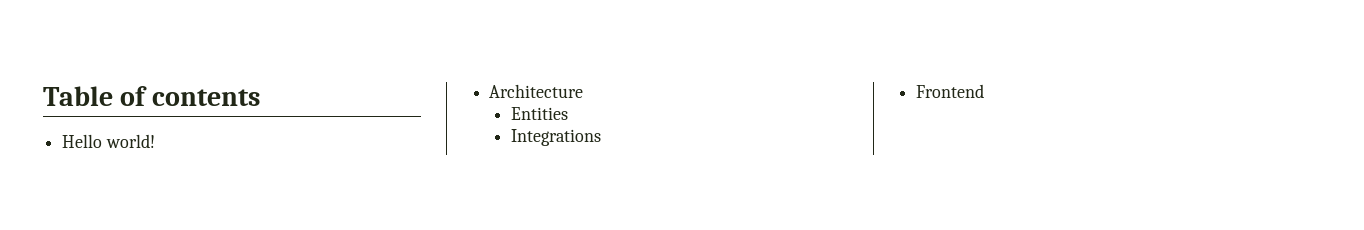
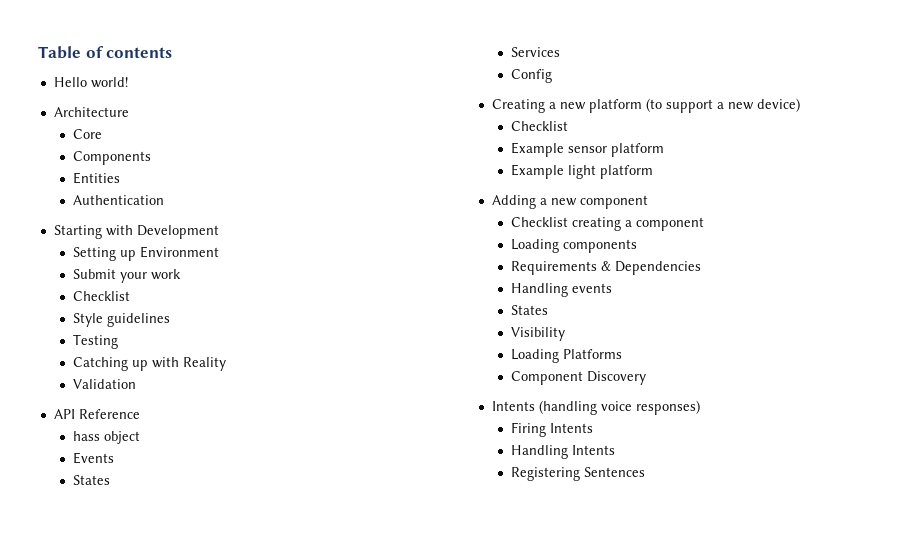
+ Core
+ Components
- Integrations
- Frontend
+ Authentication
+ Starting with Development
+ Setting up Environment
+ Submit your work
+ Checklist
+ Style guidelines
+ Testing
+ Catching up with Reality
+ Validation
+ API Reference
+ hass object
+ Events
+ States
+ Services
+ Config
+ Creating a new platform (to support a new device)
+ Checklist
+ Example sensor platform
+ Example light platform
+ Adding a new component
+ Checklist creating a component
+ Loading components
+ Requirements & Dependencies
+ Handling events
+ States
+ Visibility
+ Loading Platforms
+ Component Discovery
+ Intents (handling voice responses)
+ Firing Intents
+ Handling Intents
+ Registering Sentences

